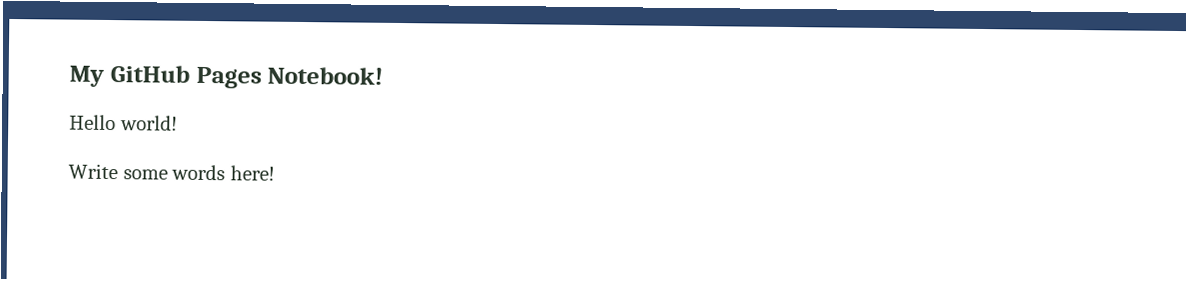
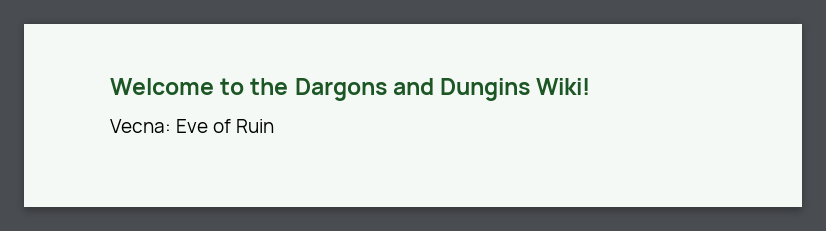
- My GitHub Pages Notebook!
- Hello world!
- Write some words here!
+ Welcome to the Dargons and Dungins Wiki!
+ Vecna: Eve of Ruin

